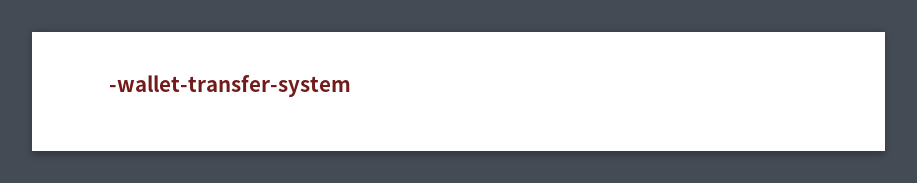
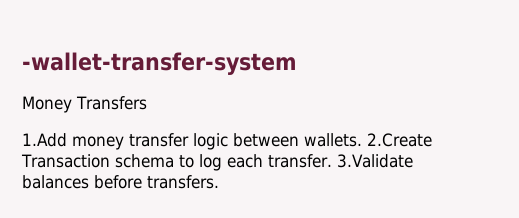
+ Money Transfers
+ 1.Add money transfer logic between wallets. 2.Create Transaction schema to log each transfer. 3.Validate balances before transfers.

